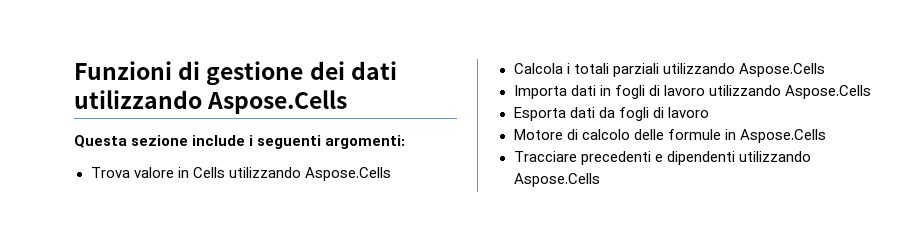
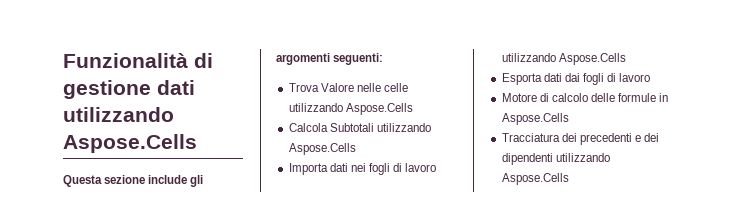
- Funzioni di gestione dei dati utilizzando Aspose.Cells
+ Funzionalità di gestione dati utilizzando Aspose.Cells
- Questa sezione include i seguenti argomenti:
- Trova valore in Cells utilizzando Aspose.Cells
+ Questa sezione include gli argomenti seguenti:
+ Trova Valore nelle celle utilizzando Aspose.Cells
- Calcola i totali parziali utilizzando Aspose.Cells
+ Calcola Subtotali utilizzando Aspose.Cells
- Importa dati in fogli di lavoro utilizzando Aspose.Cells
+ Importa dati nei fogli di lavoro utilizzando Aspose.Cells
- Esporta dati da fogli di lavoro
+ Esporta dati dai fogli di lavoro
- Tracciare precedenti e dipendenti utilizzando Aspose.Cells
+ Tracciatura dei precedenti e dei dipendenti utilizzando Aspose.Cells

